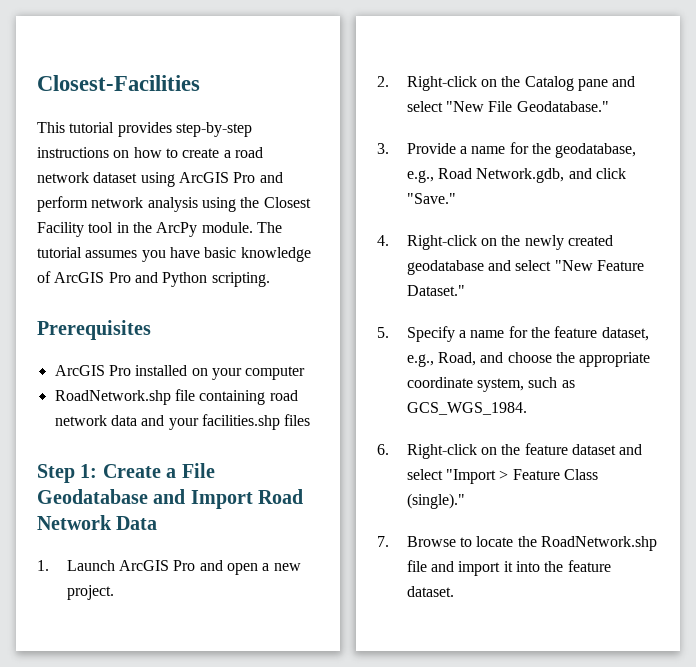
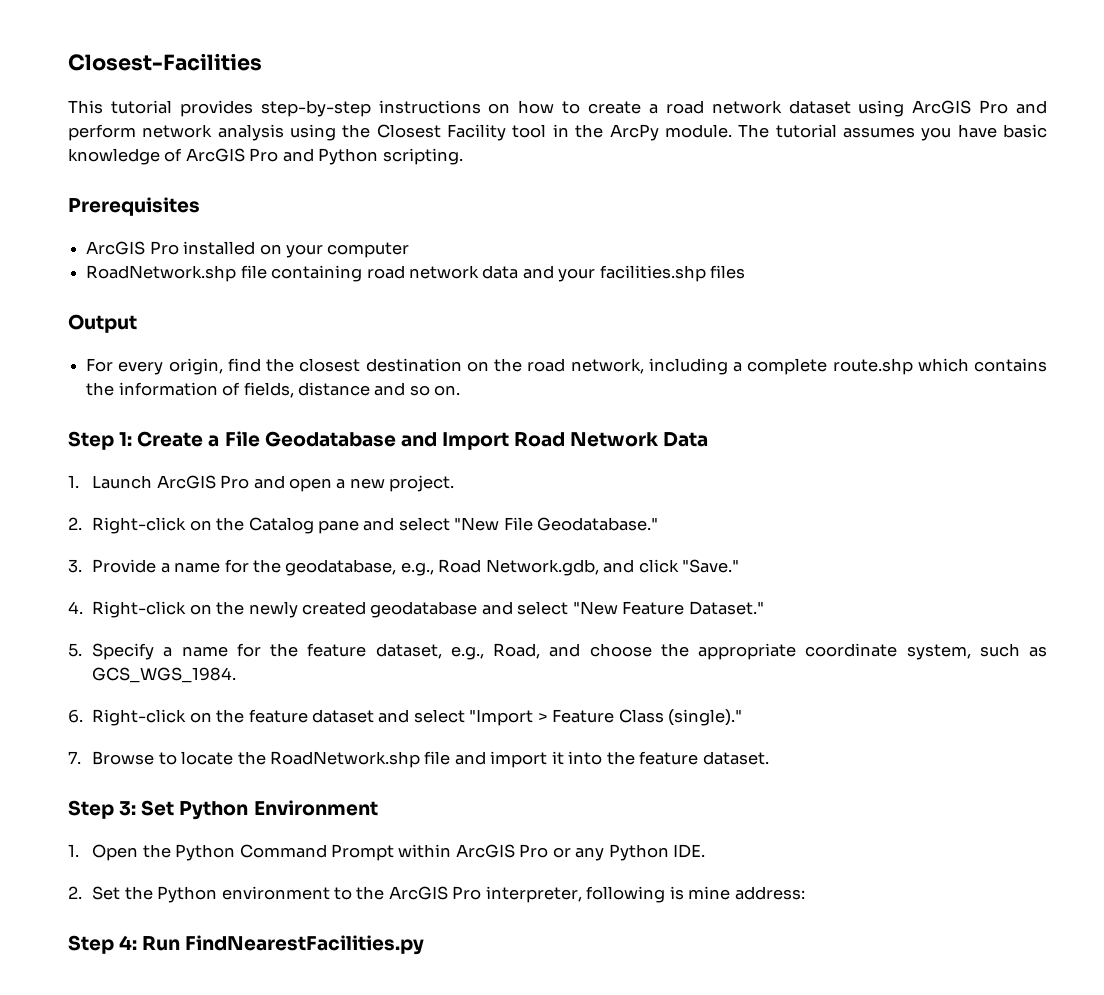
+ Output
+ For every origin, find the closest destination on the road network, including a complete route.shp which contains the information of fields, distance and so on.
+ Step 3: Set Python Environment
+ 1. Open the Python Command Prompt within ArcGIS Pro or any Python IDE.
+ 2. Set the Python environment to the ArcGIS Pro interpreter, following is mine address:
+ Step 4: Run FindNearestFacilities.py

